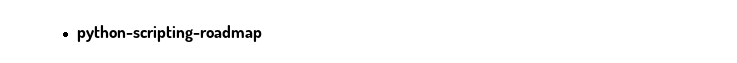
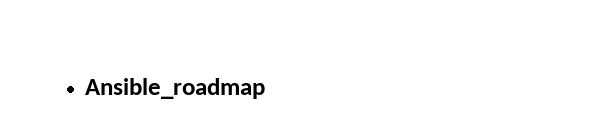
- python-scripting-roadmap
+ Ansible_roadmap

